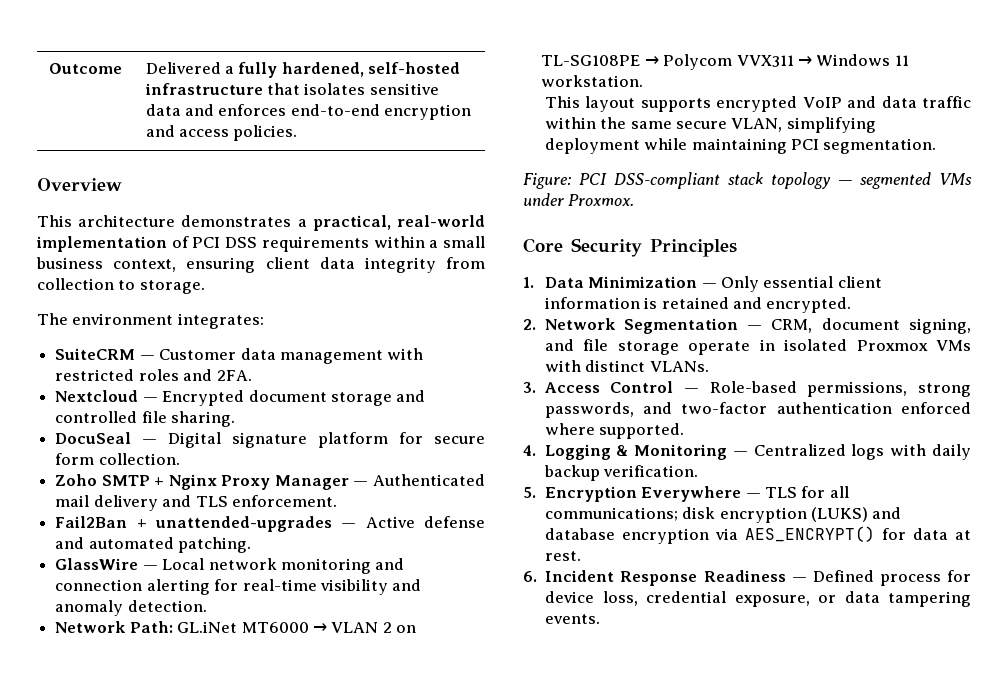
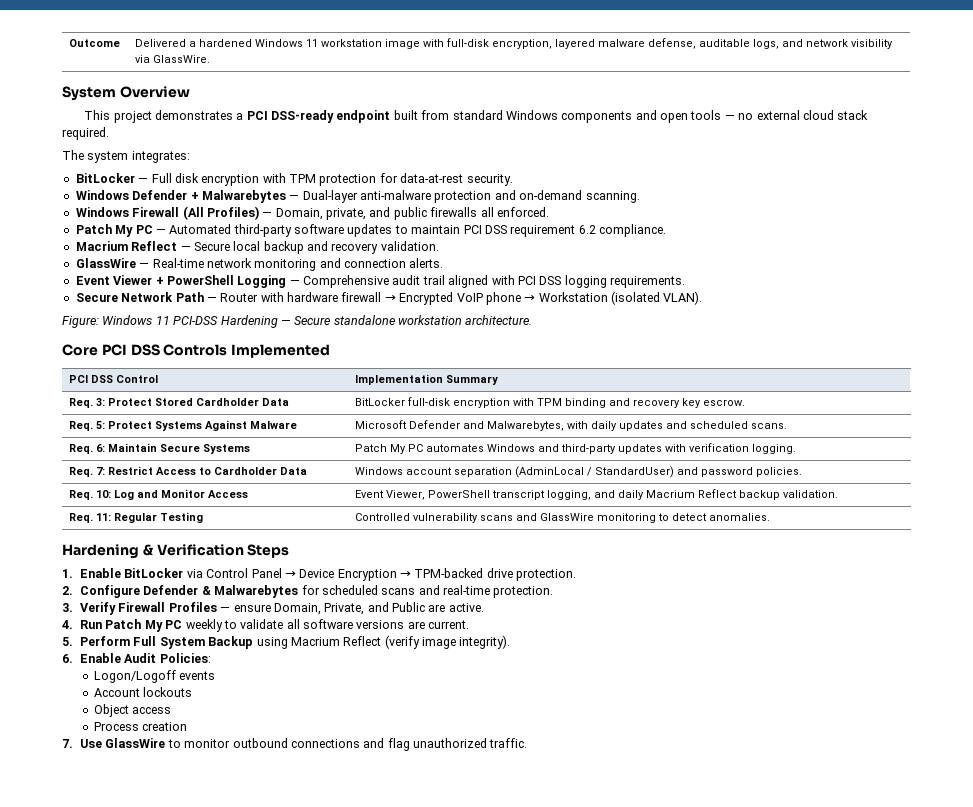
- Outcome | Delivered a fully hardened, self-hosted infrastructure that isolates sensitive data and enforces end-to-end encryption and access policies.
- Overview
+ Outcome | Delivered a hardened Windows 11 workstation image with full-disk encryption, layered malware defense, auditable logs, and network visibility via GlassWire.
+ System Overview
- This architecture demonstrates a practical, real-world implementation of PCI DSS requirements within a small business context, ensuring client data integrity from collection to storage.
- The environment integrates:
- SuiteCRM — Customer data management with restricted roles and 2FA.
- Nextcloud — Encrypted document storage and controlled file sharing.
- DocuSeal — Digital signature platform for secure form collection.
- Zoho SMTP + Nginx Proxy Manager — Authenticated mail delivery and TLS enforcement.
- Fail2Ban + unattended-upgrades — Active defense and automated patching.
+ This project demonstrates a PCI DSS-ready endpoint built from standard Windows components and open tools — no external cloud stack required.
+ The system integrates:
+ BitLocker — Full disk encryption with TPM protection for data-at-rest security.
+ Windows Defender + Malwarebytes — Dual-layer anti-malware protection and on-demand scanning.
+ Windows Firewall (All Profiles) — Domain, private, and public firewalls all enforced.
+ Patch My PC — Automated third-party software updates to maintain PCI DSS requirement 6.2 compliance.
+ Macrium Reflect — Secure local backup and recovery validation.
- GlassWire — Local network monitoring and connection alerting for real-time visibility and anomaly detection.
- Network Path: GL.iNet MT6000 → VLAN 2 on TL-SG108PE → Polycom VVX311 → Windows 11 workstation.
- This layout supports encrypted VoIP and data traffic within the same secure VLAN, simplifying deployment while maintaining PCI segmentation.
- Figure: PCI DSS-compliant stack topology — segmented VMs under Proxmox.
- Core Security Principles
- 1. Data Minimization — Only essential client information is retained and encrypted.
- 2. Network Segmentation — CRM, document signing, and file storage operate in isolated Proxmox VMs with distinct VLANs.
- 3. Access Control — Role-based permissions, strong passwords, and two-factor authentication enforced where supported.
- 4. Logging & Monitoring — Centralized logs with daily backup verification.
- 5. Encryption Everywhere — TLS for all communications; disk encryption (LUKS) and database encryption via AES_ENCRYPT() for data at rest.
- 6. Incident Response Readiness — Defined process for device loss, credential exposure, or data tampering events.
+ GlassWire — Real-time network monitoring and connection alerts.
+ Event Viewer + PowerShell Logging — Comprehensive audit trail aligned with PCI DSS logging requirements.
+ Secure Network Path — Router with hardware firewall → Encrypted VoIP phone → Workstation (isolated VLAN).
+ Figure: Windows 11 PCI-DSS Hardening — Secure standalone workstation architecture.
+ Core PCI DSS Controls Implemented
+ PCI DSS Control | Implementation Summary
+ Req. 3: Protect Stored Cardholder Data | BitLocker full-disk encryption with TPM binding and recovery key escrow.
+ Req. 5: Protect Systems Against Malware | Microsoft Defender and Malwarebytes, with daily updates and scheduled scans.
+ Req. 6: Maintain Secure Systems | Patch My PC automates Windows and third-party updates with verification logging.
+ Req. 7: Restrict Access to Cardholder Data | Windows account separation (AdminLocal / StandardUser) and password policies.
+ Req. 10: Log and Monitor Access | Event Viewer, PowerShell transcript logging, and daily Macrium Reflect backup validation.
+ Req. 11: Regular Testing | Controlled vulnerability scans and GlassWire monitoring to detect anomalies.
+ Hardening & Verification Steps
+ 1. Enable BitLocker via Control Panel → Device Encryption → TPM-backed drive protection.
+ 2. Configure Defender & Malwarebytes for scheduled scans and real-time protection.
+ 3. Verify Firewall Profiles — ensure Domain, Private, and Public are active.
+ 4. Run Patch My PC weekly to validate all software versions are current.
+ 5. Perform Full System Backup using Macrium Reflect (verify image integrity).
+ 6. Enable Audit Policies:
+ Logon/Logoff events
+ Account lockouts
+ Object access
+ Process creation
+ 7. Use GlassWire to monitor outbound connections and flag unauthorized traffic.

